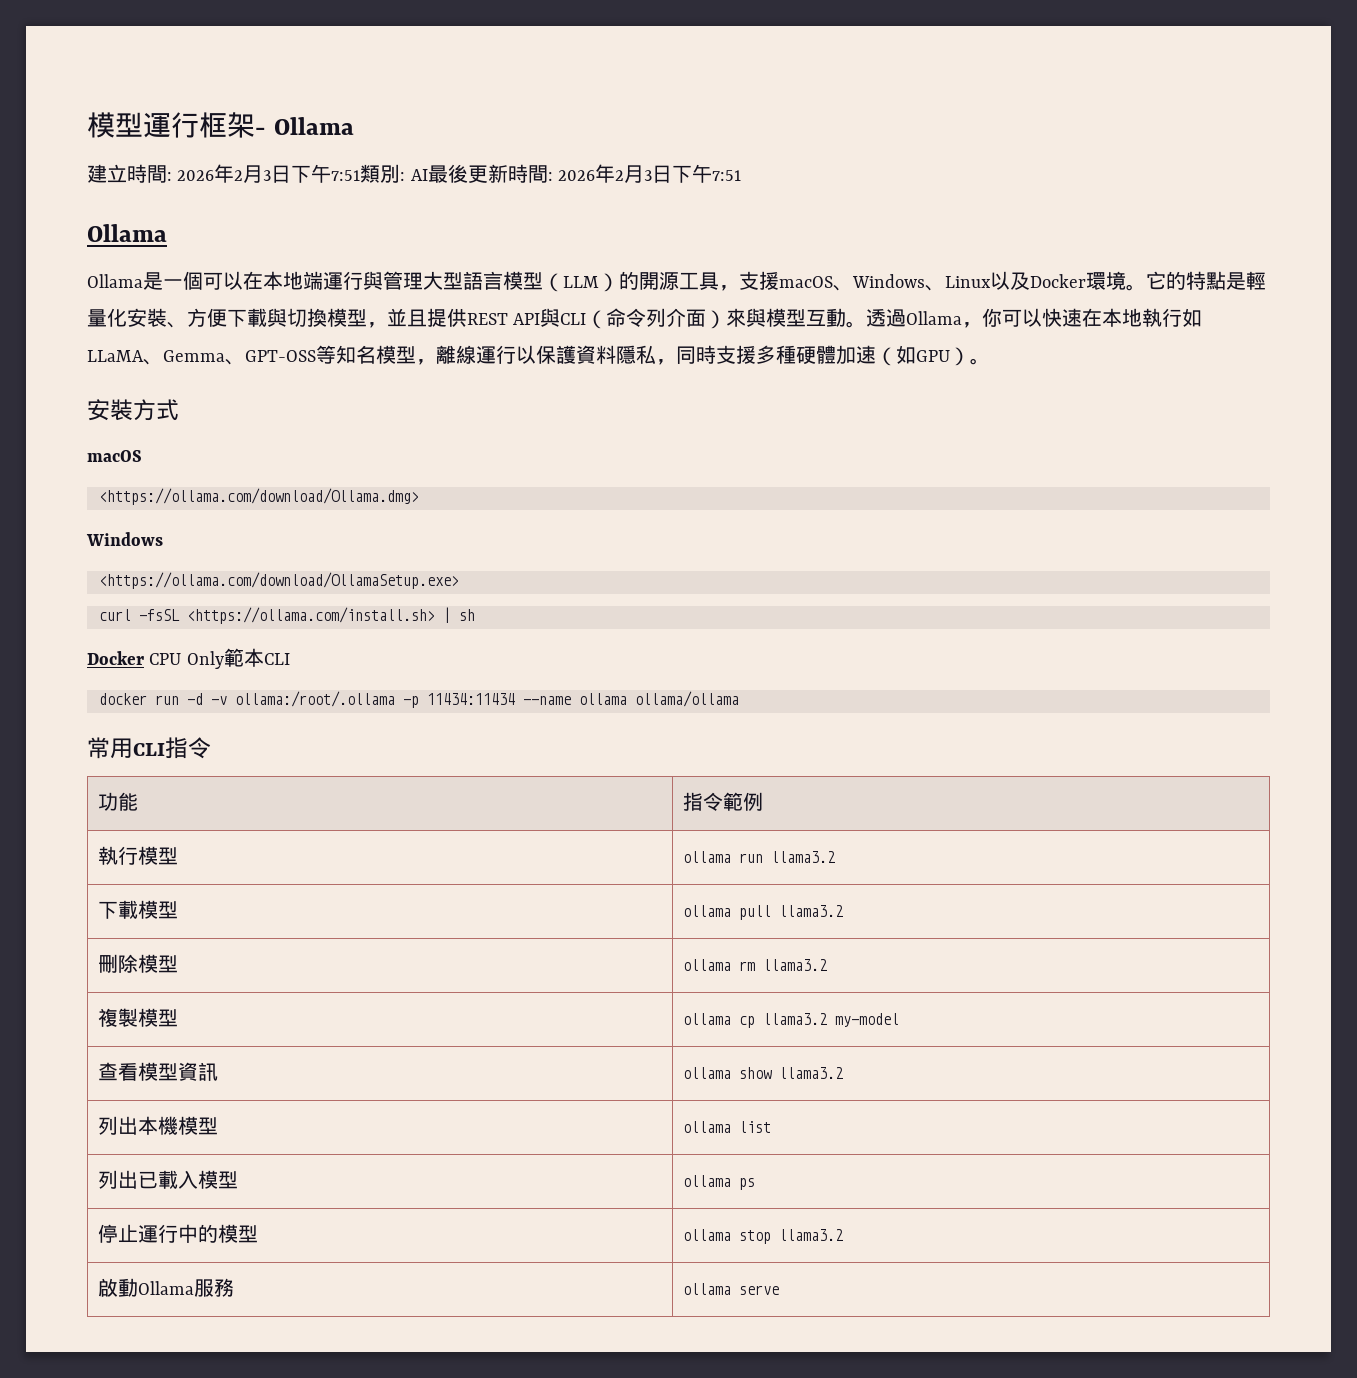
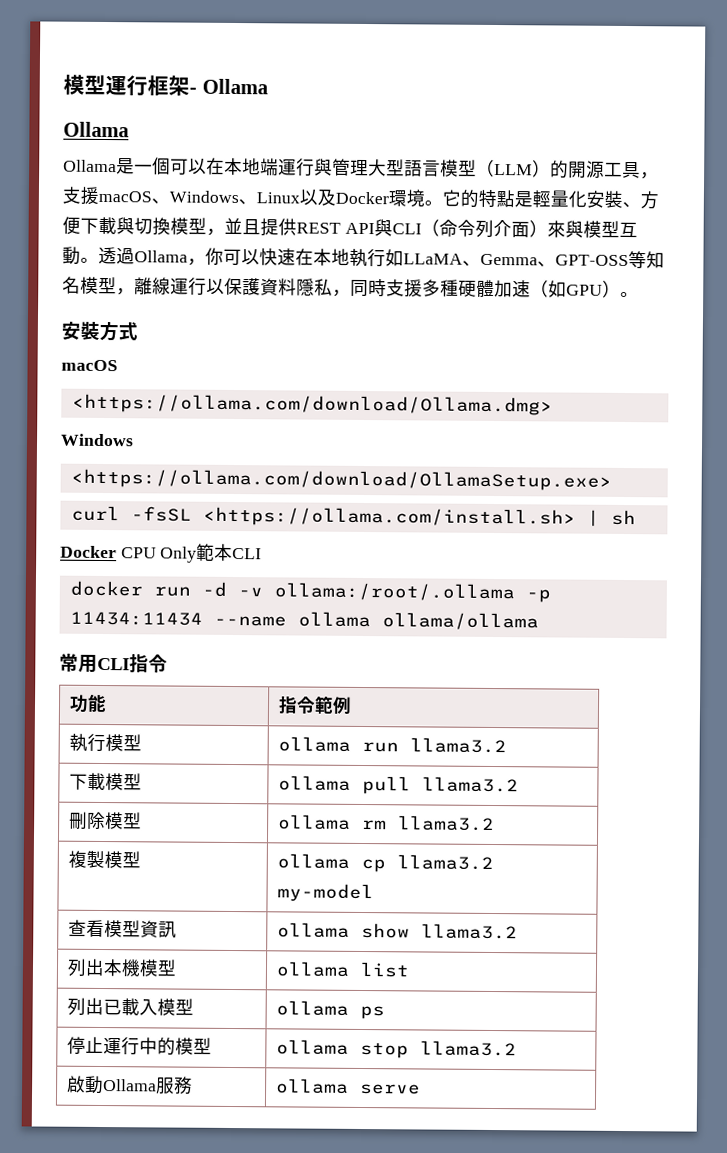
- 建立時間: 2026年2月3日下午7:51類別: AI最後更新時間: 2026年2月3日下午7:51

